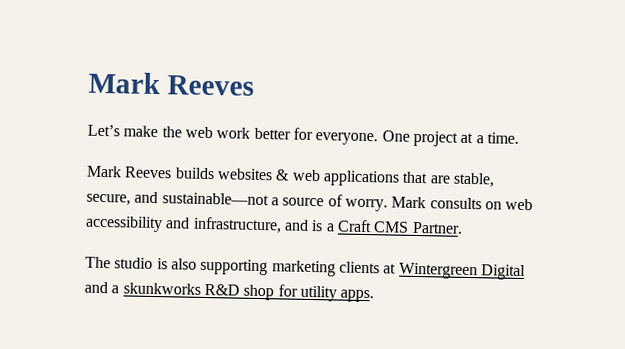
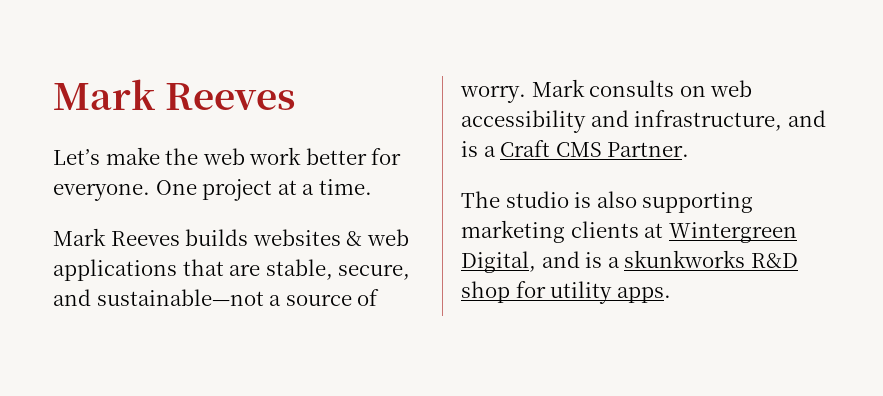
- The studio is also supporting marketing clients at Wintergreen Digital and a skunkworks R&D shop for utility apps.
+ The studio is also supporting marketing clients at Wintergreen Digital, and is a skunkworks R&D shop for utility apps.

